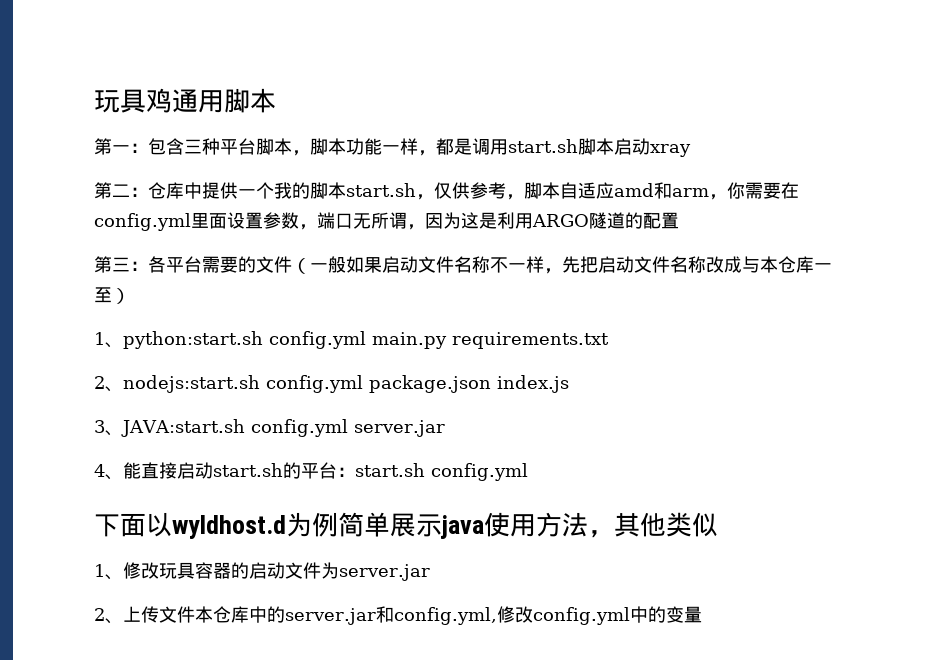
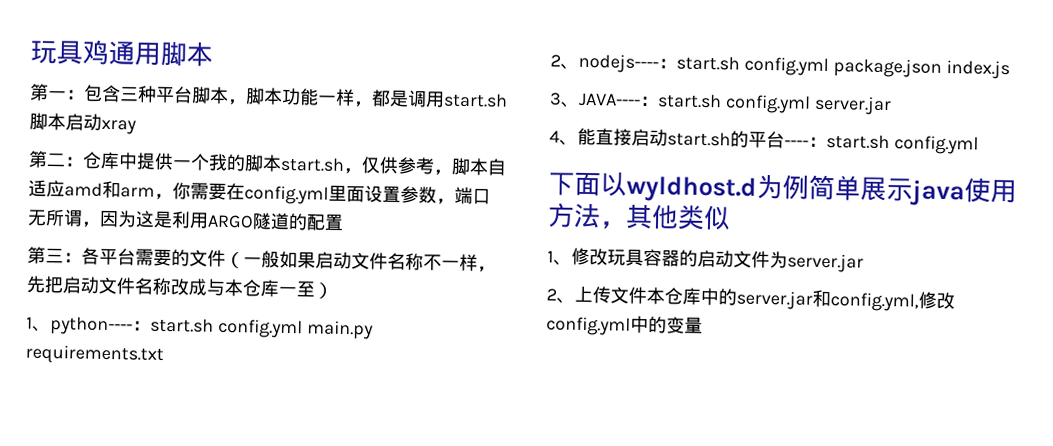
- 1、python:start.sh config.yml main.py requirements.txt
+ 1、python----：start.sh config.yml main.py requirements.txt
- 2、nodejs:start.sh config.yml package.json index.js
+ 2、nodejs----：start.sh config.yml package.json index.js
- 3、JAVA:start.sh config.yml server.jar
+ 3、JAVA----：start.sh config.yml server.jar
- 4、能直接启动start.sh的平台：start.sh config.yml
+ 4、能直接启动start.sh的平台----：start.sh config.yml

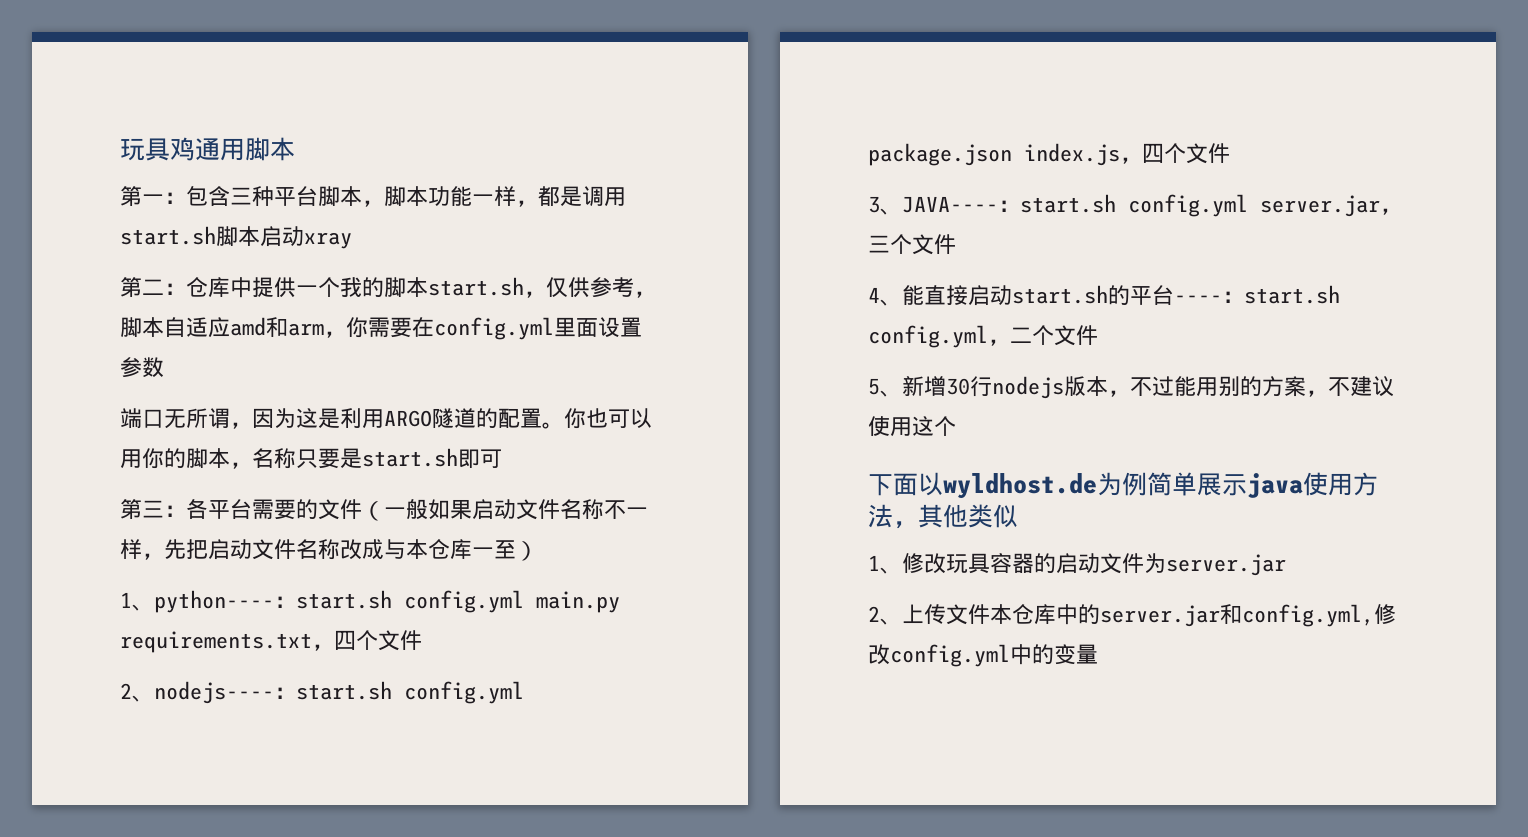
- 第二：仓库中提供一个我的脚本start.sh，仅供参考，脚本自适应amd和arm，你需要在config.yml里面设置参数，端口无所谓，因为这是利用ARGO隧道的配置
+ 第二：仓库中提供一个我的脚本start.sh，仅供参考，脚本自适应amd和arm，你需要在config.yml里面设置参数
+ 端口无所谓，因为这是利用ARGO隧道的配置。你也可以用你的脚本，名称只要是start.sh即可
- 1、python----：start.sh config.yml main.py requirements.txt
+ 1、python----：start.sh config.yml main.py requirements.txt，四个文件
- 2、nodejs----：start.sh config.yml package.json index.js
+ 2、nodejs----：start.sh config.yml package.json index.js，四个文件
- 3、JAVA----：start.sh config.yml server.jar
+ 3、JAVA----：start.sh config.yml server.jar，三个文件
- 4、能直接启动start.sh的平台----：start.sh config.yml
+ 4、能直接启动start.sh的平台----：start.sh config.yml，二个文件
+ 5、新增30行nodejs版本，不过能用别的方案，不建议使用这个
- 下面以wyldhost.d为例简单展示java使用方法，其他类似
+ 下面以wyldhost.de为例简单展示java使用方法，其他类似

